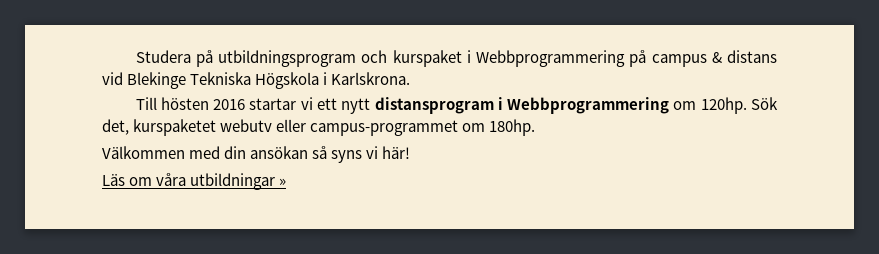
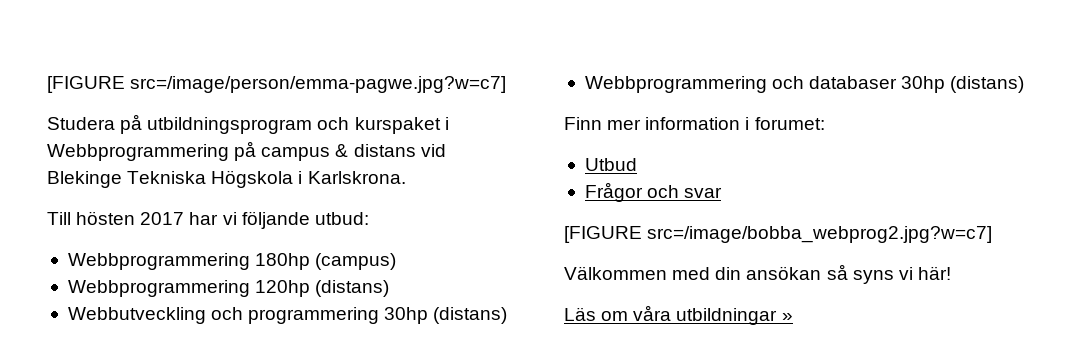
+ [FIGURE src=/image/person/emma-pagwe.jpg?w=c7]
- Till hösten 2016 startar vi ett nytt distansprogram i Webbprogrammering om 120hp. Sök det, kurspaketet webutv eller campus-programmet om 180hp.
+ Till hösten 2017 har vi följande utbud:
+ Webbprogrammering 180hp (campus)
+ Webbprogrammering 120hp (distans)
+ Webbutveckling och programmering 30hp (distans)
+ Webbprogrammering och databaser 30hp (distans)
+ Finn mer information i forumet:
+ Utbud
+ Frågor och svar
+ [FIGURE src=/image/bobba_webprog2.jpg?w=c7]

